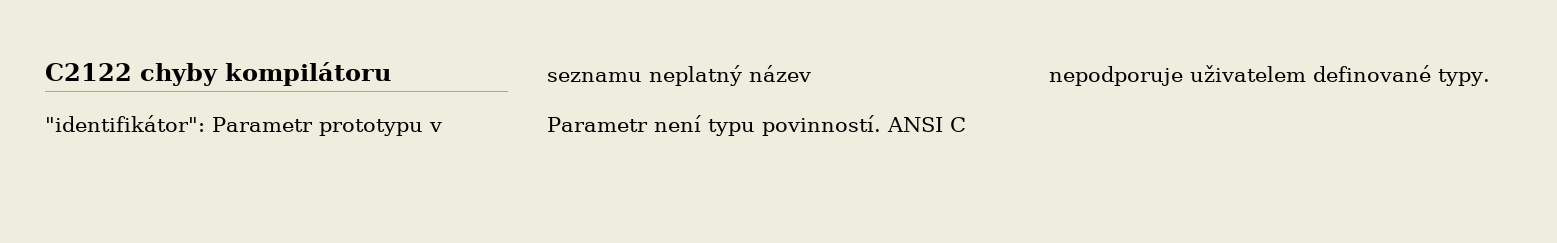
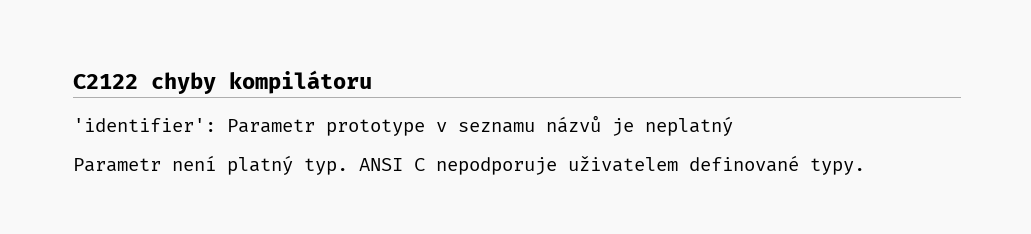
- "identifikátor": Parametr prototypu v seznamu neplatný název
+ 'identifier': Parametr prototype v seznamu názvů je neplatný
- Parametr není typu povinností.
+ Parametr není platný typ.

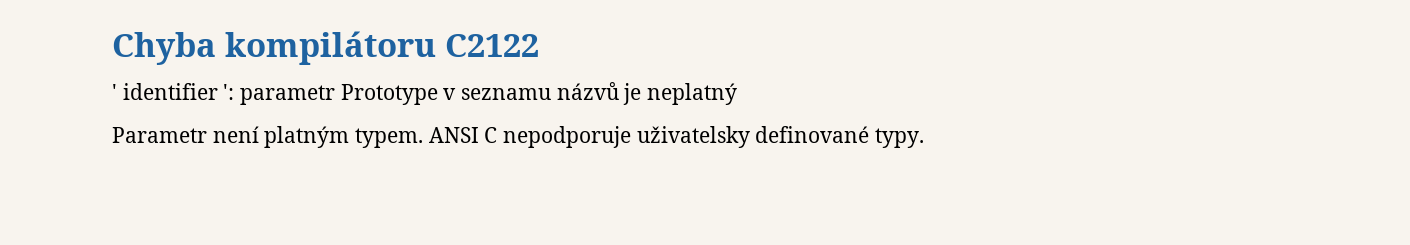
- C2122 chyby kompilátoru
- 'identifier': Parametr prototype v seznamu názvů je neplatný
+ Chyba kompilátoru C2122
+ ' identifier ': parametr Prototype v seznamu názvů je neplatný
- Parametr není platný typ.
+ Parametr není platným typem.
- ANSI C nepodporuje uživatelem definované typy.
+ ANSI C nepodporuje uživatelsky definované typy.

